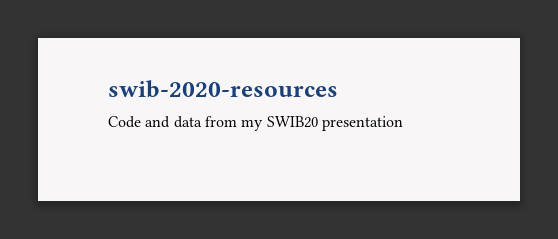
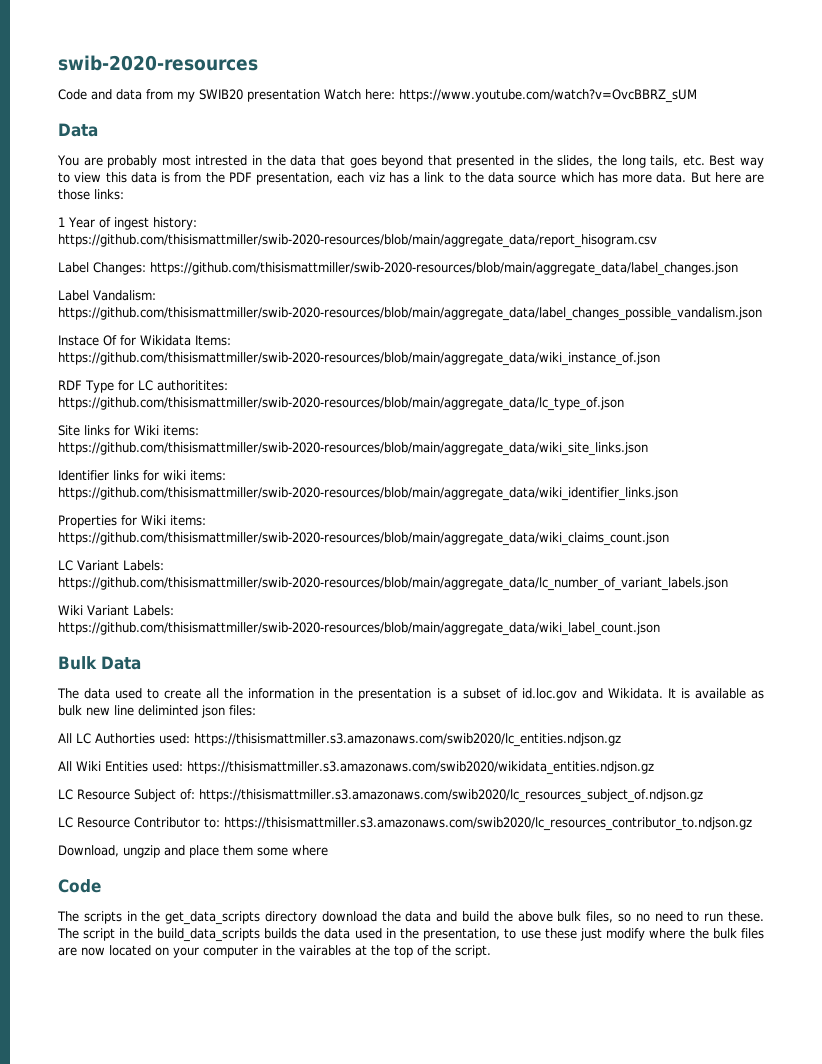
- Code and data from my SWIB20 presentation
+ Code and data from my SWIB20 presentation Watch here: https://www.youtube.com/watch?v=OvcBBRZ_sUM
+ Data
+ You are probably most intrested in the data that goes beyond that presented in the slides, the long tails, etc. Best way to view this data is from the PDF presentation, each viz has a link to the data source which has more data. But here are those links:
+ 1 Year of ingest history: https://github.com/thisismattmiller/swib-2020-resources/blob/main/aggregate_data/report_hisogram.csv
+ Label Changes: https://github.com/thisismattmiller/swib-2020-resources/blob/main/aggregate_data/label_changes.json
+ Label Vandalism: https://github.com/thisismattmiller/swib-2020-resources/blob/main/aggregate_data/label_changes_possible_vandalism.json
+ Instace Of for Wikidata Items: https://github.com/thisismattmiller/swib-2020-resources/blob/main/aggregate_data/wiki_instance_of.json
+ RDF Type for LC authoritites: https://github.com/thisismattmiller/swib-2020-resources/blob/main/aggregate_data/lc_type_of.json
+ Site links for Wiki items: https://github.com/thisismattmiller/swib-2020-resources/blob/main/aggregate_data/wiki_site_links.json
+ Identifier links for wiki items: https://github.com/thisismattmiller/swib-2020-resources/blob/main/aggregate_data/wiki_identifier_links.json
+ Properties for Wiki items: https://github.com/thisismattmiller/swib-2020-resources/blob/main/aggregate_data/wiki_claims_count.json
+ LC Variant Labels: https://github.com/thisismattmiller/swib-2020-resources/blob/main/aggregate_data/lc_number_of_variant_labels.json
+ Wiki Variant Labels: https://github.com/thisismattmiller/swib-2020-resources/blob/main/aggregate_data/wiki_label_count.json
+ Bulk Data
+ The data used to create all the information in the presentation is a subset of id.loc.gov and Wikidata. It is available as bulk new line deliminted json files:
+ All LC Authorties used: https://thisismattmiller.s3.amazonaws.com/swib2020/lc_entities.ndjson.gz
+ All Wiki Entities used: https://thisismattmiller.s3.amazonaws.com/swib2020/wikidata_entities.ndjson.gz
+ LC Resource Subject of: https://thisismattmiller.s3.amazonaws.com/swib2020/lc_resources_subject_of.ndjson.gz
+ LC Resource Contributor to: https://thisismattmiller.s3.amazonaws.com/swib2020/lc_resources_contributor_to.ndjson.gz
+ Download, ungzip and place them some where
+ Code
+ The scripts in the get_data_scripts directory download the data and build the above bulk files, so no need to run these. The script in the build_data_scripts builds the data used in the presentation, to use these just modify where the bulk files are now located on your computer in the vairables at the top of the script.

